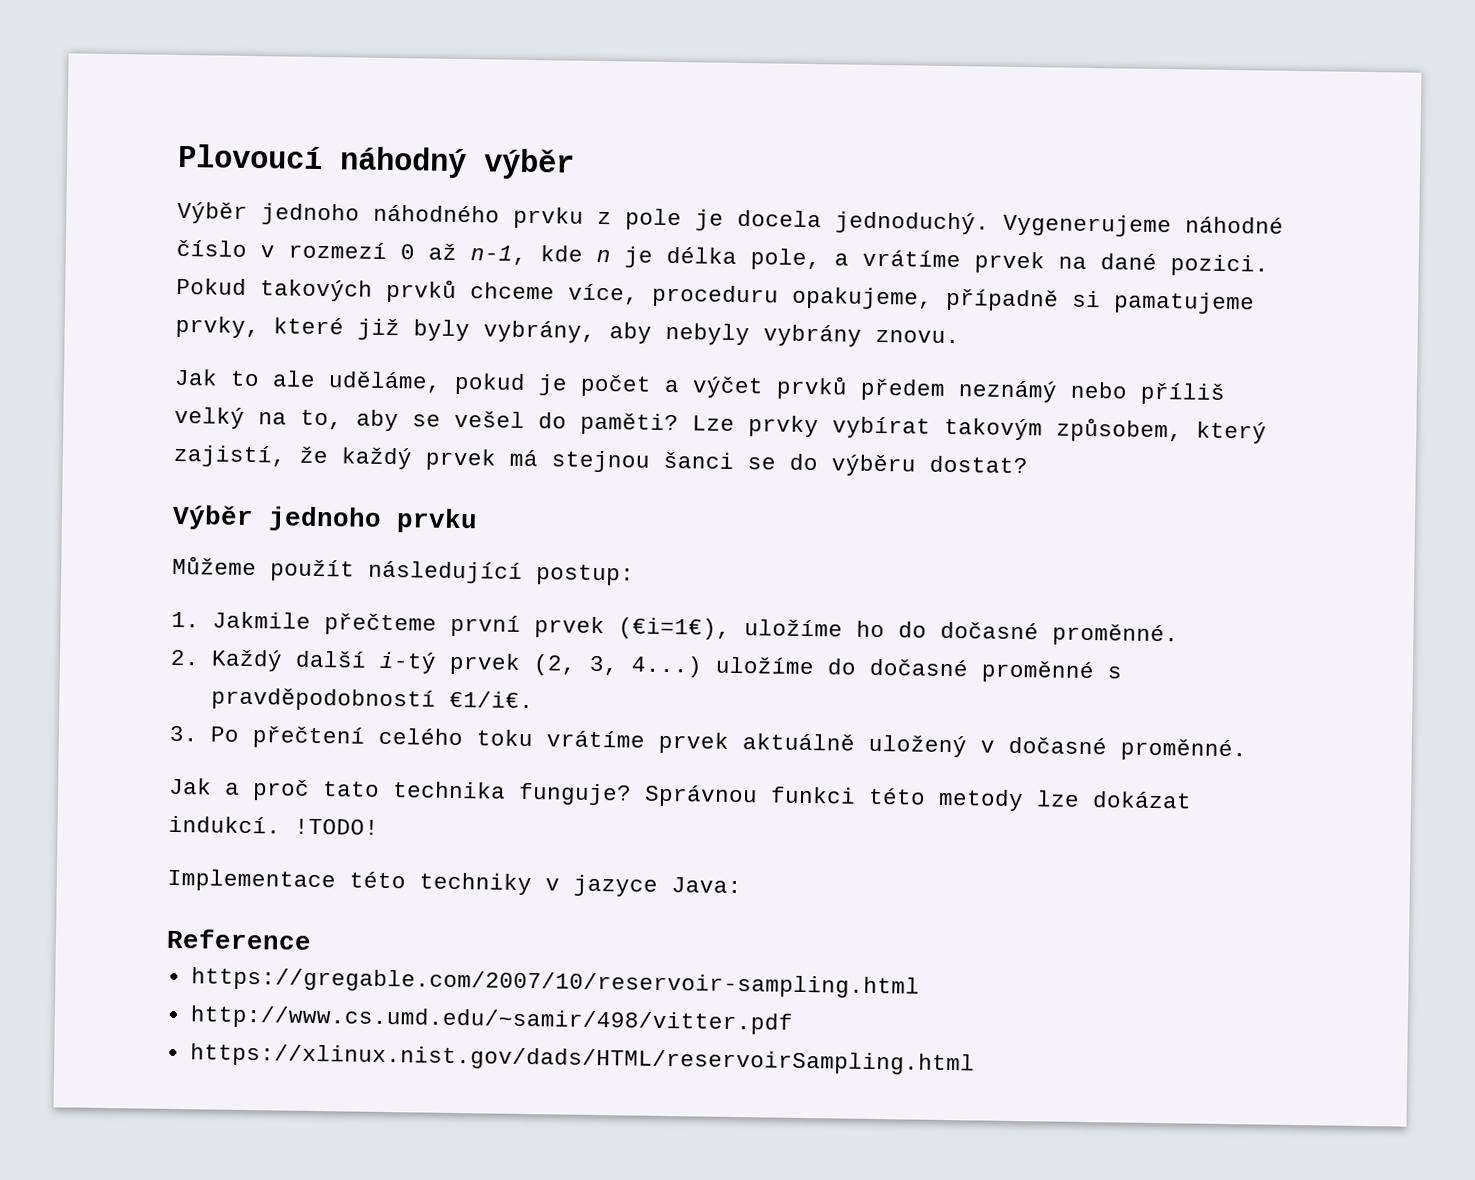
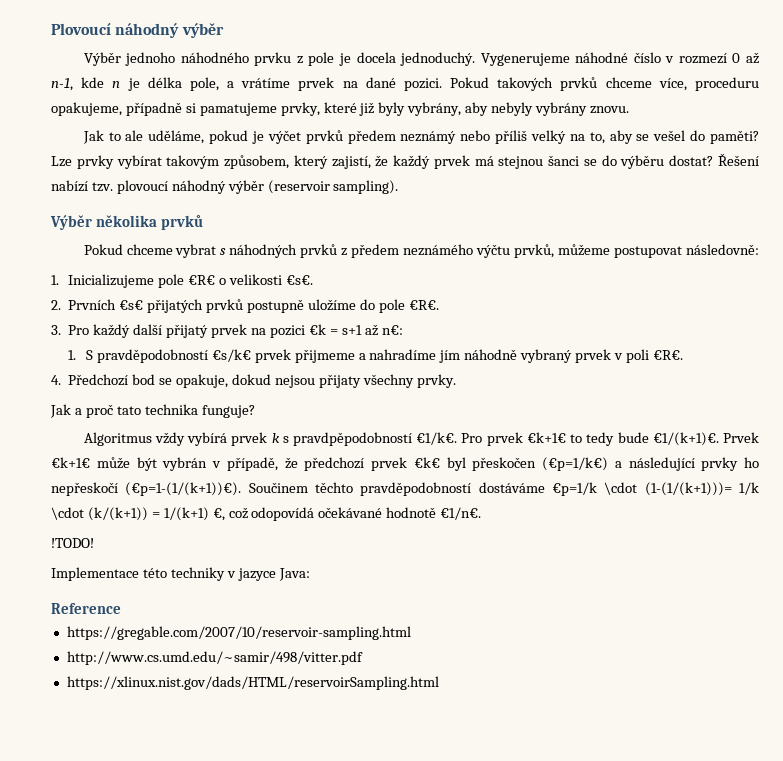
- Jak to ale uděláme, pokud je počet a výčet prvků předem neznámý nebo příliš velký na to, aby se vešel do paměti?
+ Jak to ale uděláme, pokud je výčet prvků předem neznámý nebo příliš velký na to, aby se vešel do paměti?
- Lze prvky vybírat takovým způsobem, který zajistí, že každý prvek má stejnou šanci se do výběru dostat?
- Výběr jednoho prvku
- Můžeme použít následující postup:
- 1. Jakmile přečteme první prvek (€i=1€), uložíme ho do dočasné proměnné.
- 2. Každý další i-tý prvek (2, 3, 4...) uložíme do dočasné proměnné s pravděpodobností €1/i€.
- 3. Po přečtení celého toku vrátíme prvek aktuálně uložený v dočasné proměnné.
+ Lze prvky vybírat takovým způsobem, který zajistí, že každý prvek má stejnou šanci se do výběru dostat? Řešení nabízí tzv. plovoucí náhodný výběr (reservoir sampling).
+ Výběr několika prvků
+ Pokud chceme vybrat s náhodných prvků z předem neznámého výčtu prvků, můžeme postupovat následovně:
+ 1. Inicializujeme pole €R€ o velikosti €s€.
+ 2. Prvních €s€ přijatých prvků postupně uložíme do pole €R€.
+ 3. Pro každý další přijatý prvek na pozici €k = s+1 až n€:
+ 1. S pravděpodobností €s/k€ prvek přijmeme a nahradíme jím náhodně vybraný prvek v poli €R€.
+ 4. Předchozí bod se opakuje, dokud nejsou přijaty všechny prvky.
- Jak a proč tato technika funguje? Správnou funkci této metody lze dokázat indukcí. !TODO!
+ Jak a proč tato technika funguje?
+ Algoritmus vždy vybírá prvek k s pravdpěpodobností €1/k€. Pro prvek €k+1€ to tedy bude €1/(k+1)€. Prvek €k+1€ může být vybrán v případě, že předchozí prvek €k€ byl přeskočen (€p=1/k€) a následující prvky ho nepřeskočí (€p=1-(1/(k+1))€). Součinem těchto pravděpodobností dostáváme €p=1/k \cdot (1-(1/(k+1)))= 1/k \cdot (k/(k+1)) = 1/(k+1) €, což odopovídá očekávané hodnotě €1/n€.
+ !TODO!

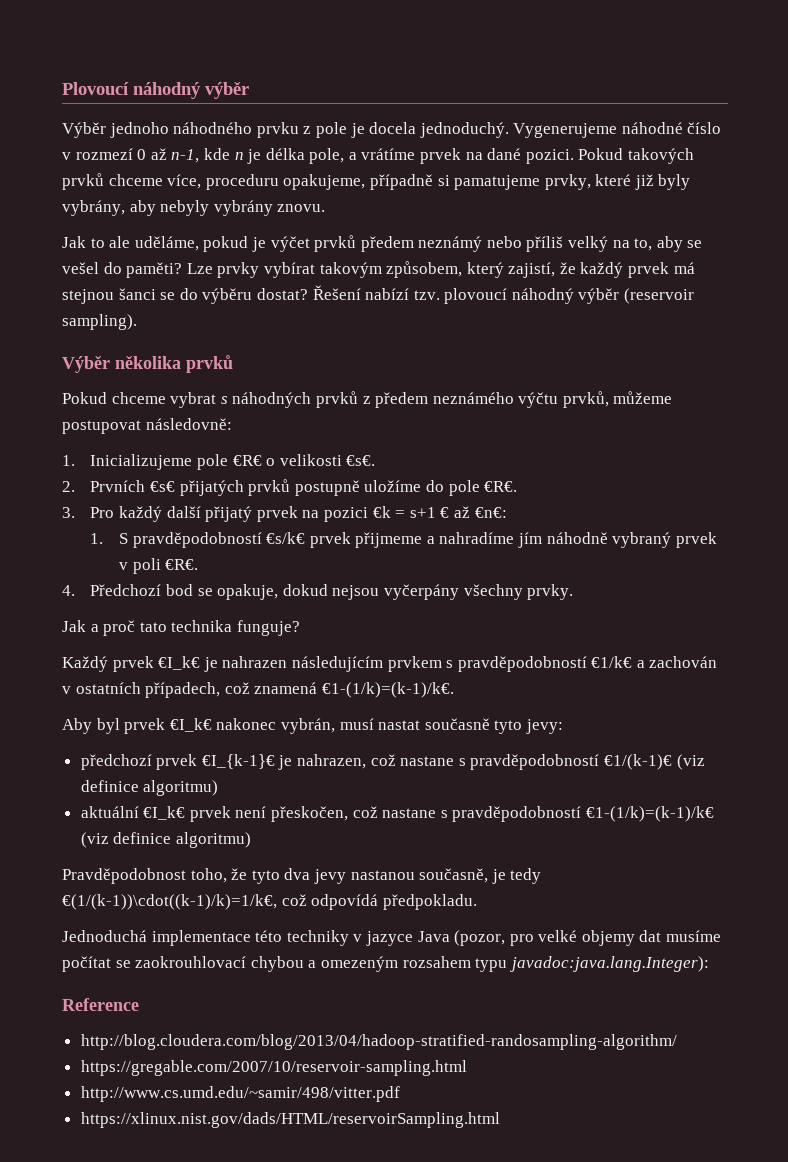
- 3. Pro každý další přijatý prvek na pozici €k = s+1 až n€:
+ 3. Pro každý další přijatý prvek na pozici €k = s+1 € až €n€:
- 4. Předchozí bod se opakuje, dokud nejsou přijaty všechny prvky.
+ 4. Předchozí bod se opakuje, dokud nejsou vyčerpány všechny prvky.
- Algoritmus vždy vybírá prvek k s pravdpěpodobností €1/k€. Pro prvek €k+1€ to tedy bude €1/(k+1)€. Prvek €k+1€ může být vybrán v případě, že předchozí prvek €k€ byl přeskočen (€p=1/k€) a následující prvky ho nepřeskočí (€p=1-(1/(k+1))€). Součinem těchto pravděpodobností dostáváme €p=1/k \cdot (1-(1/(k+1)))= 1/k \cdot (k/(k+1)) = 1/(k+1) €, což odopovídá očekávané hodnotě €1/n€.
- !TODO!
- Implementace této techniky v jazyce Java:
+ Každý prvek €I_k€ je nahrazen následujícím prvkem s pravděpodobností €1/k€ a zachován v ostatních případech, což znamená €1-(1/k)=(k-1)/k€.
+ Aby byl prvek €I_k€ nakonec vybrán, musí nastat současně tyto jevy:
+ předchozí prvek €I_{k-1}€ je nahrazen, což nastane s pravděpodobností €1/(k-1)€ (viz definice algoritmu)
+ aktuální €I_k€ prvek není přeskočen, což nastane s pravděpodobností €1-(1/k)=(k-1)/k€ (viz definice algoritmu)
+ Pravděpodobnost toho, že tyto dva jevy nastanou současně, je tedy €(1/(k-1))\cdot((k-1)/k)=1/k€, což odpovídá předpokladu.
+ Jednoduchá implementace této techniky v jazyce Java (pozor, pro velké objemy dat musíme počítat se zaokrouhlovací chybou a omezeným rozsahem typu javadoc:java.lang.Integer):
+ http://blog.cloudera.com/blog/2013/04/hadoop-stratified-randosampling-algorithm/

